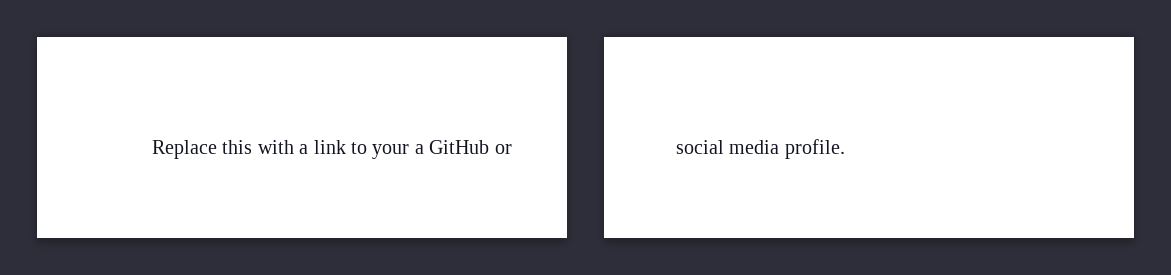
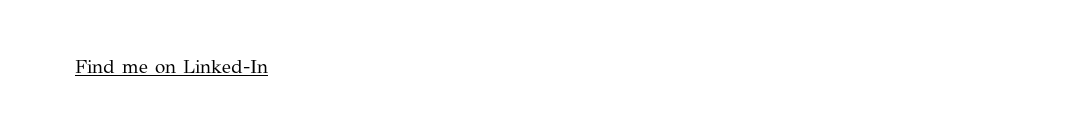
- Replace this with a link to your a GitHub or social media profile.
+ Find me on Linked-In

